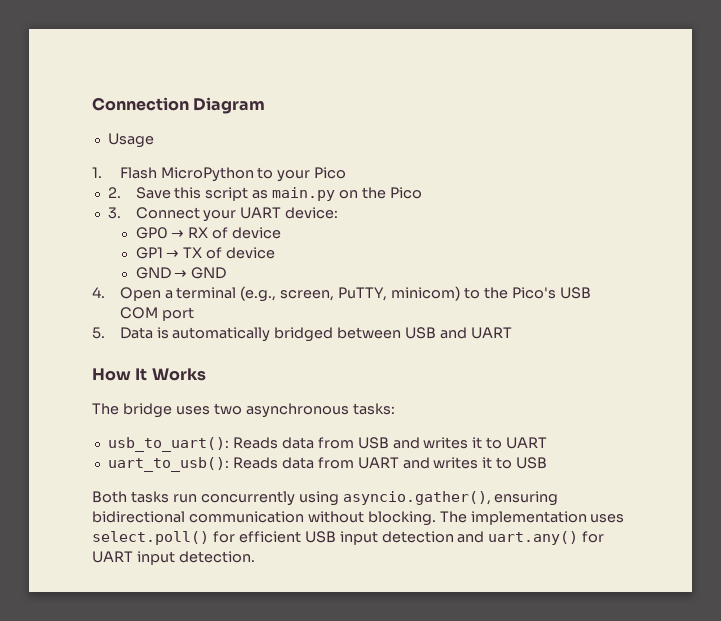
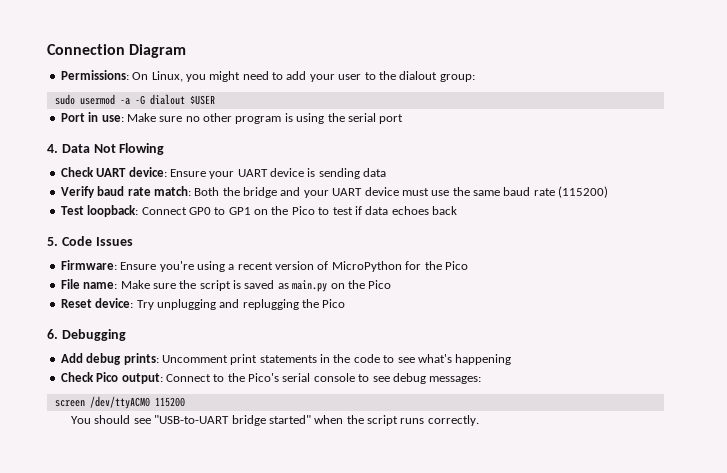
- Usage
- 1. Flash MicroPython to your Pico
- 2. Save this script as main.py on the Pico
+ Permissions: On Linux, you might need to add your user to the dialout group:
+ sudo usermod -a -G dialout $USER
+ Port in use: Make sure no other program is using the serial port
+ 4. Data Not Flowing
+ Check UART device: Ensure your UART device is sending data
+ Verify baud rate match: Both the bridge and your UART device must use the same baud rate (115200)
+ Test loopback: Connect GP0 to GP1 on the Pico to test if data echoes back
+ 5. Code Issues
+ Firmware: Ensure you're using a recent version of MicroPython for the Pico
+ File name: Make sure the script is saved as main.py on the Pico
- 3. Connect your UART device:
- GP0 → RX of device
- GP1 → TX of device
- GND → GND
- 4. Open a terminal (e.g., screen, PuTTY, minicom) to the Pico's USB COM port
- 5. Data is automatically bridged between USB and UART
- How It Works
- The bridge uses two asynchronous tasks:
- usb_to_uart(): Reads data from USB and writes it to UART
- uart_to_usb(): Reads data from UART and writes it to USB
- Both tasks run concurrently using asyncio.gather(), ensuring bidirectional communication without blocking. The implementation uses select.poll() for efficient USB input detection and uart.any() for UART input detection.
+ Reset device: Try unplugging and replugging the Pico
+ 6. Debugging
+ Add debug prints: Uncomment print statements in the code to see what's happening
+ Check Pico output: Connect to the Pico's serial console to see debug messages:
+ screen /dev/ttyACM0 115200
+ You should see "USB-to-UART bridge started" when the script runs correctly.

